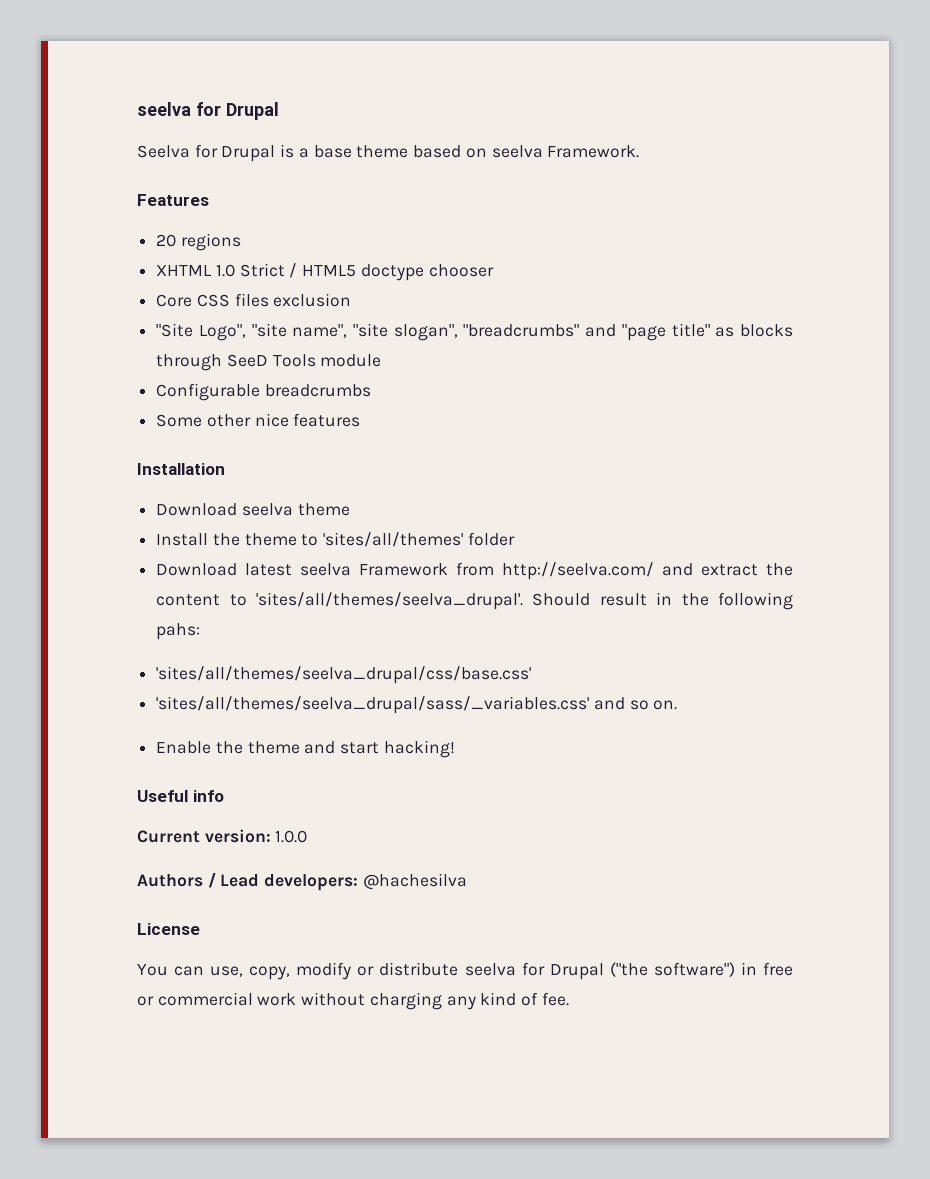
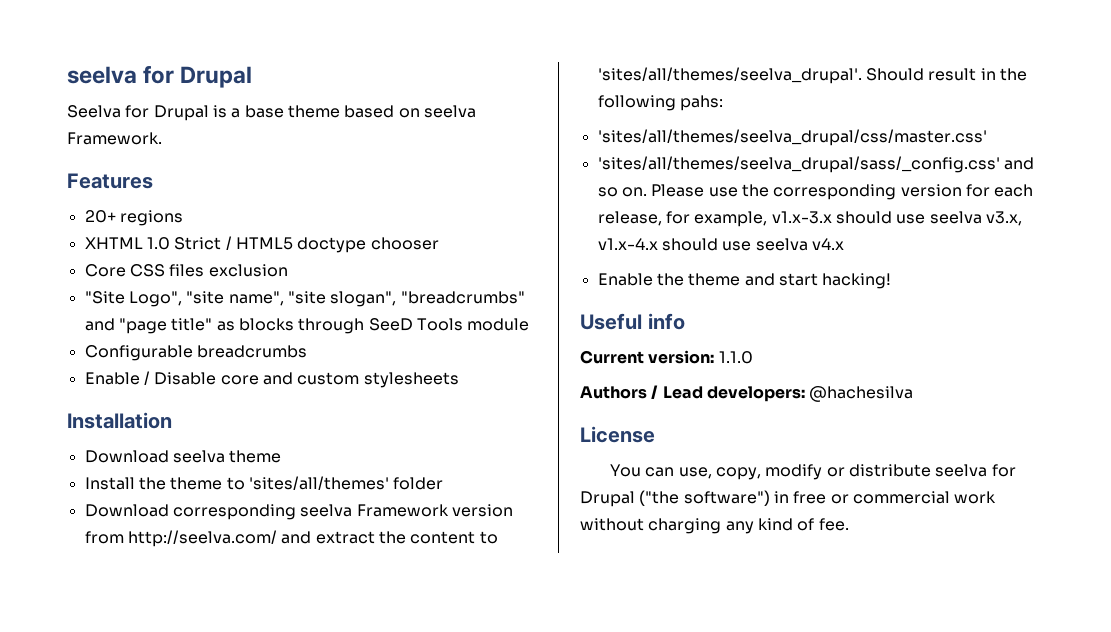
- 20 regions
+ 20+ regions
- Some other nice features
+ Enable / Disable core and custom stylesheets
- Download latest seelva Framework from http://seelva.com/ and extract the content to 'sites/all/themes/seelva_drupal'.
+ Download corresponding seelva Framework version from http://seelva.com/ and extract the content to 'sites/all/themes/seelva_drupal'.
- 'sites/all/themes/seelva_drupal/css/base.css'
- 'sites/all/themes/seelva_drupal/sass/_variables.css' and so on.
+ 'sites/all/themes/seelva_drupal/css/master.css'
+ 'sites/all/themes/seelva_drupal/sass/_config.css' and so on. Please use the corresponding version for each release, for example, v1.x-3.x should use seelva v3.x, v1.x-4.x should use seelva v4.x
- Current version: 1.0.0
+ Current version: 1.1.0

